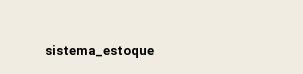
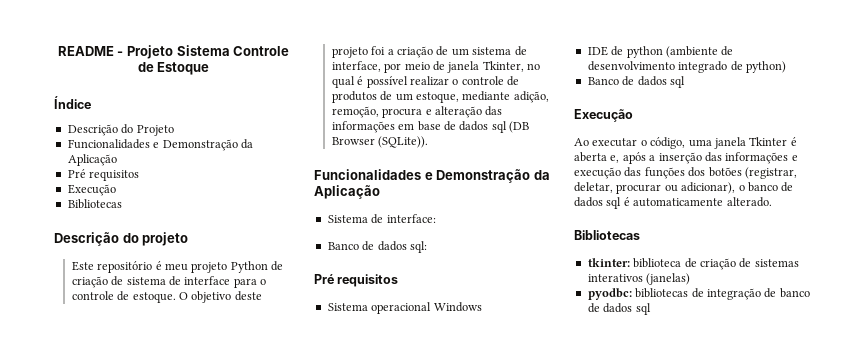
- sistema_estoque
+ README - Projeto Sistema Controle de Estoque
+ Índice
+ Descrição do Projeto
+ Funcionalidades e Demonstração da Aplicação
+ Pré requisitos
+ Execução
+ Bibliotecas
+ Descrição do projeto
+ Este repositório é meu projeto Python de criação de sistema de interface para o controle de estoque. O objetivo deste projeto foi a criação de um sistema de interface, por meio de janela Tkinter, no qual é possível realizar o controle de produtos de um estoque, mediante adição, remoção, procura e alteração das informações em base de dados sql (DB Browser (SQLite)).
+ Funcionalidades e Demonstração da Aplicação
+ Sistema de interface:
+ Banco de dados sql:
+ Pré requisitos
+ Sistema operacional Windows
+ IDE de python (ambiente de desenvolvimento integrado de python)
+ Banco de dados sql
+ Execução
+ Ao executar o código, uma janela Tkinter é aberta e, após a inserção das informações e execução das funções dos botões (registrar, deletar, procurar ou adicionar), o banco de dados sql é automaticamente alterado.
+ Bibliotecas
+ tkinter: biblioteca de criação de sistemas interativos (janelas)
+ pyodbc: bibliotecas de integração de banco de dados sql

